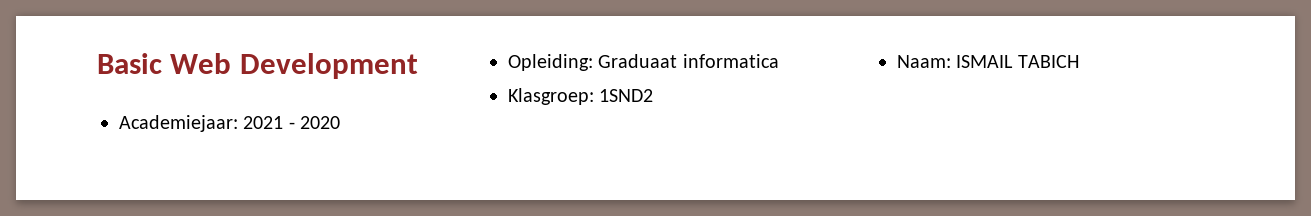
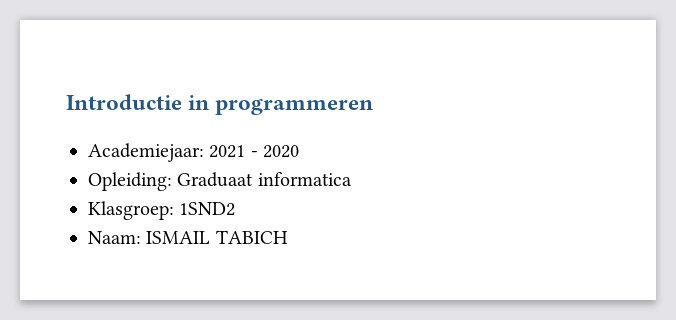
- Basic Web Development
+ Introductie in programmeren

